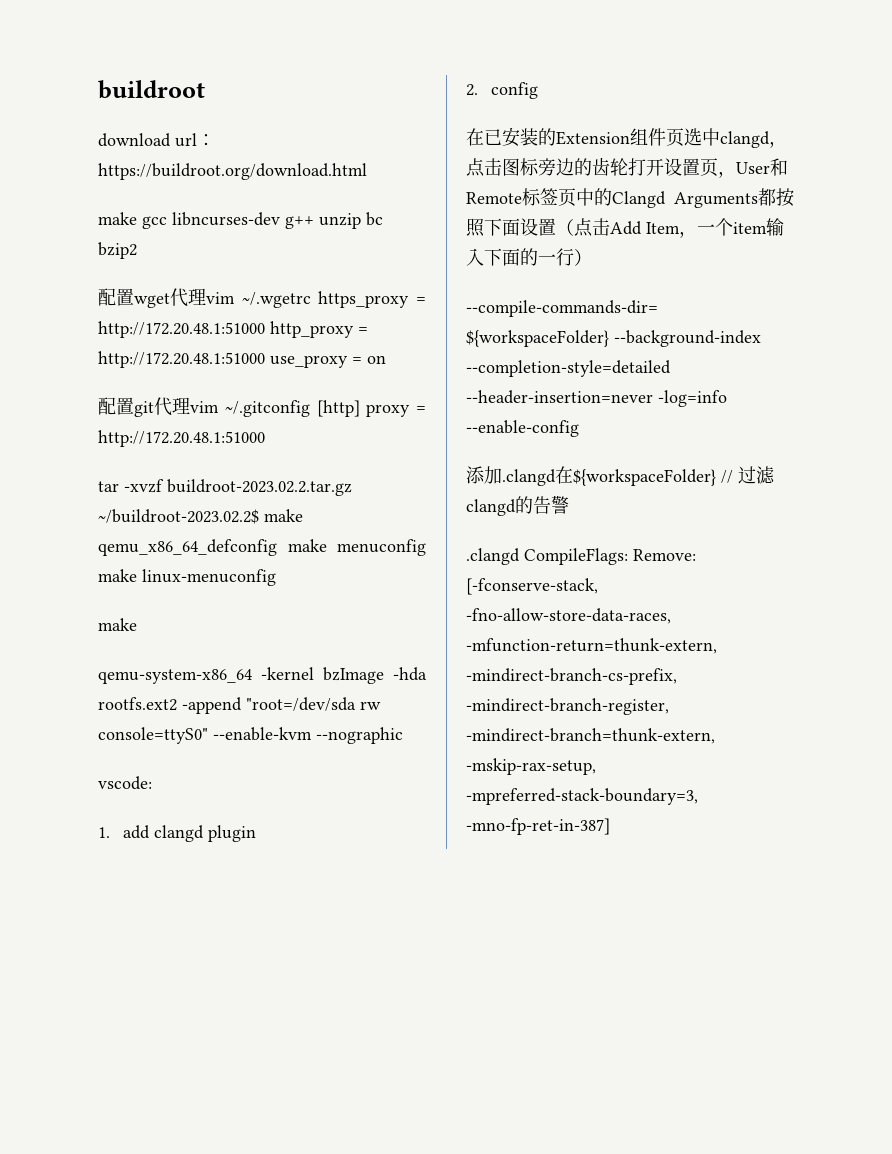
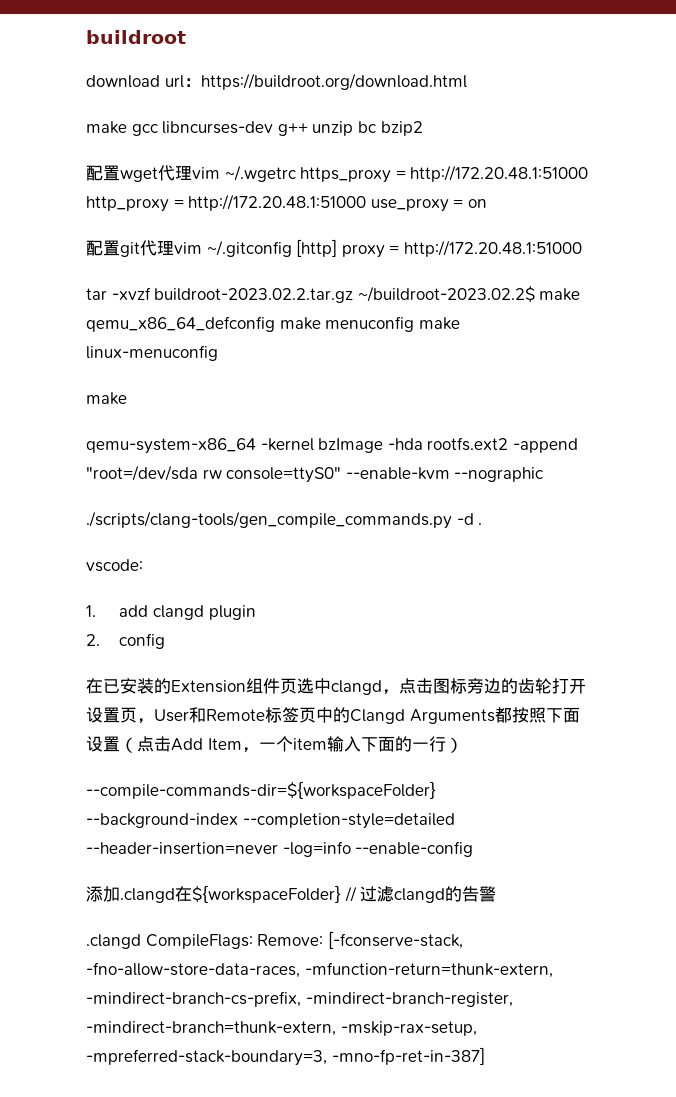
+ ./scripts/clang-tools/gen_compile_commands.py -d .

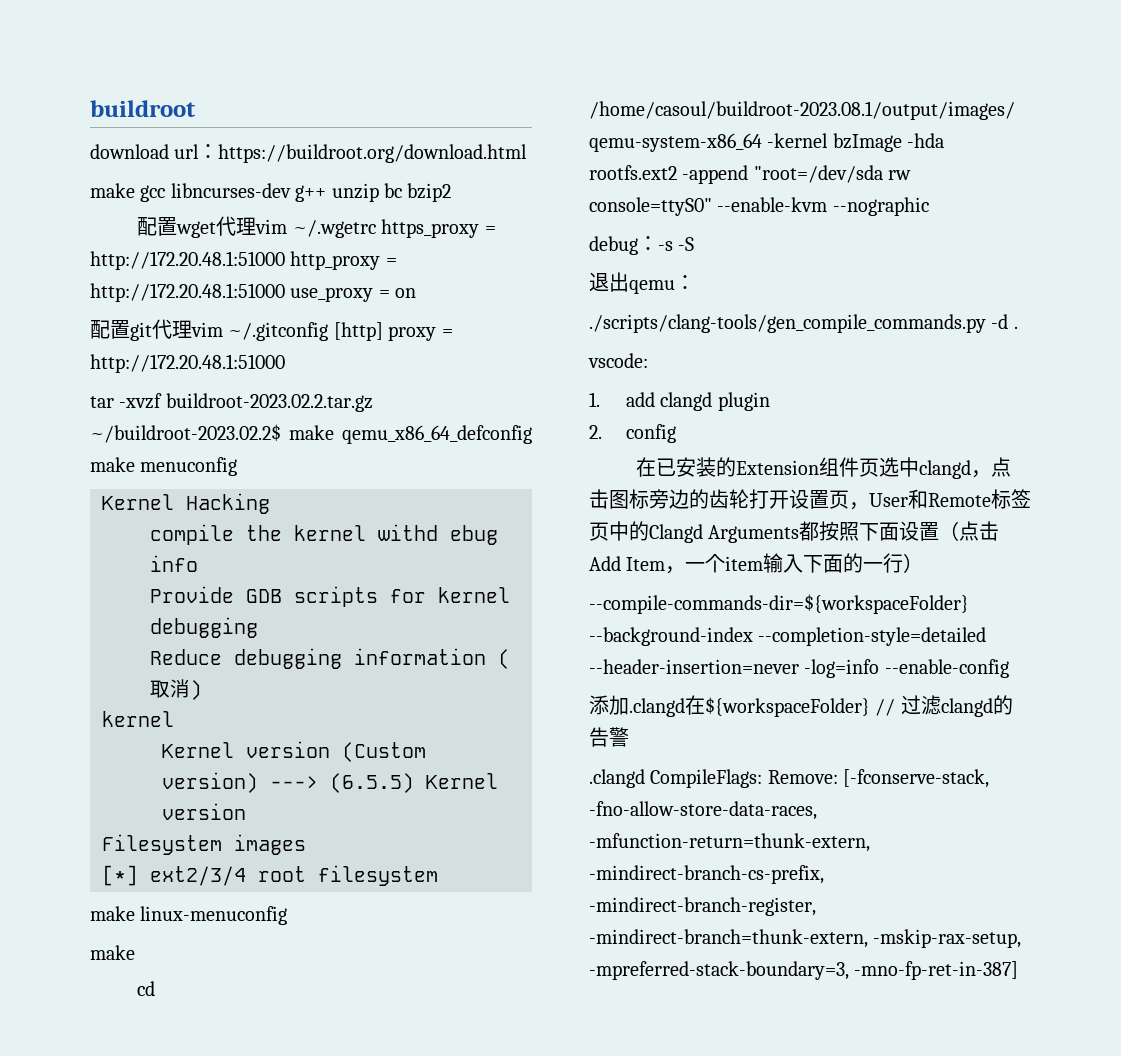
- tar -xvzf buildroot-2023.02.2.tar.gz ~/buildroot-2023.02.2$ make qemu_x86_64_defconfig make menuconfig make linux-menuconfig
+ tar -xvzf buildroot-2023.02.2.tar.gz ~/buildroot-2023.02.2$ make qemu_x86_64_defconfig make menuconfig
+ Kernel Hacking
+ compile the kernel withd ebug info
+ Provide GDB scripts for kernel debugging
+ Reduce debugging information (取消)
+ kernel
+ Kernel version (Custom version) ---> (6.5.5) Kernel version
+ Filesystem images
+ [*] ext2/3/4 root filesystem
+ make linux-menuconfig
- qemu-system-x86_64 -kernel bzImage -hda rootfs.ext2 -append "root=/dev/sda rw console=ttyS0" --enable-kvm --nographic
+ cd /home/casoul/buildroot-2023.08.1/output/images/ qemu-system-x86_64 -kernel bzImage -hda rootfs.ext2 -append "root=/dev/sda rw console=ttyS0" --enable-kvm --nographic
+ debug：-s -S
+ 退出qemu：

